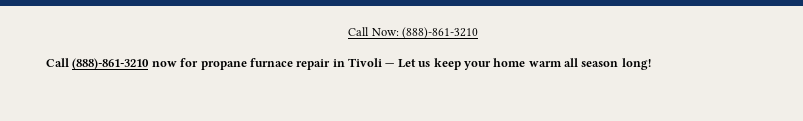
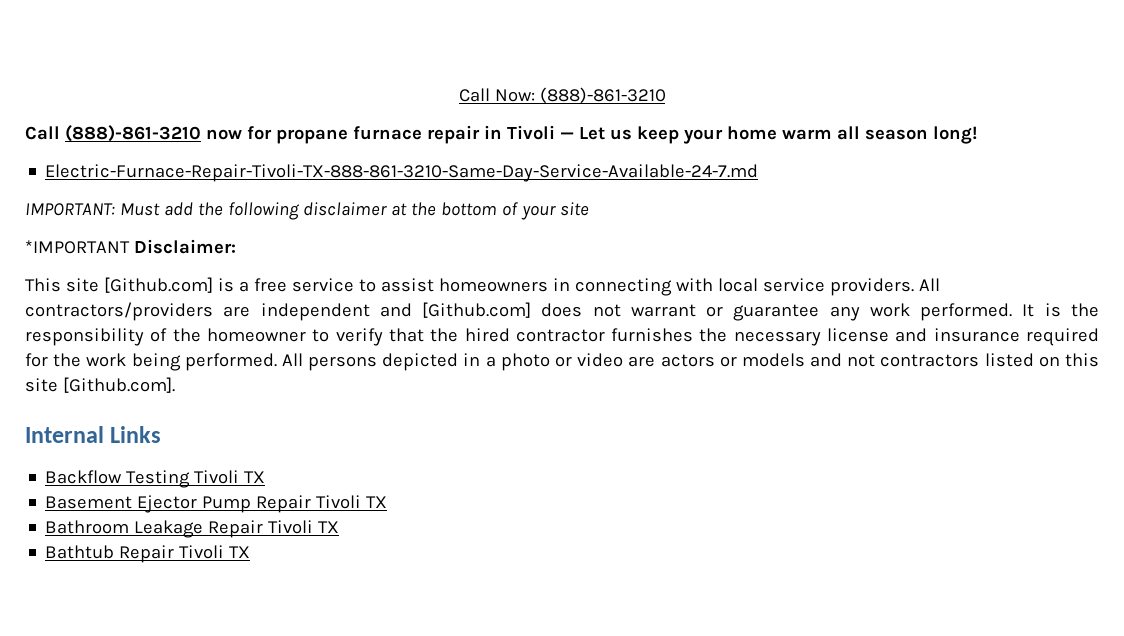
+ Electric-Furnace-Repair-Tivoli-TX-888-861-3210-Same-Day-Service-Available-24-7.md
+ IMPORTANT: Must add the following disclaimer at the bottom of your site
+ *IMPORTANT Disclaimer:
+ This site [Github.com] is a free service to assist homeowners in connecting with local service providers. All contractors/providers are independent and [Github.com] does not warrant or guarantee any work performed. It is the responsibility of the homeowner to verify that the hired contractor furnishes the necessary license and insurance required for the work being performed. All persons depicted in a photo or video are actors or models and not contractors listed on this site [Github.com].
+ Internal Links
+ Backflow Testing Tivoli TX
+ Basement Ejector Pump Repair Tivoli TX
+ Bathroom Leakage Repair Tivoli TX
+ Bathtub Repair Tivoli TX

